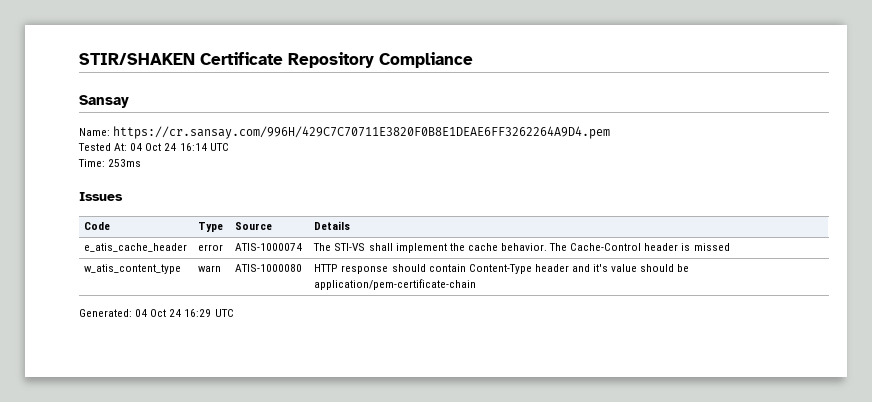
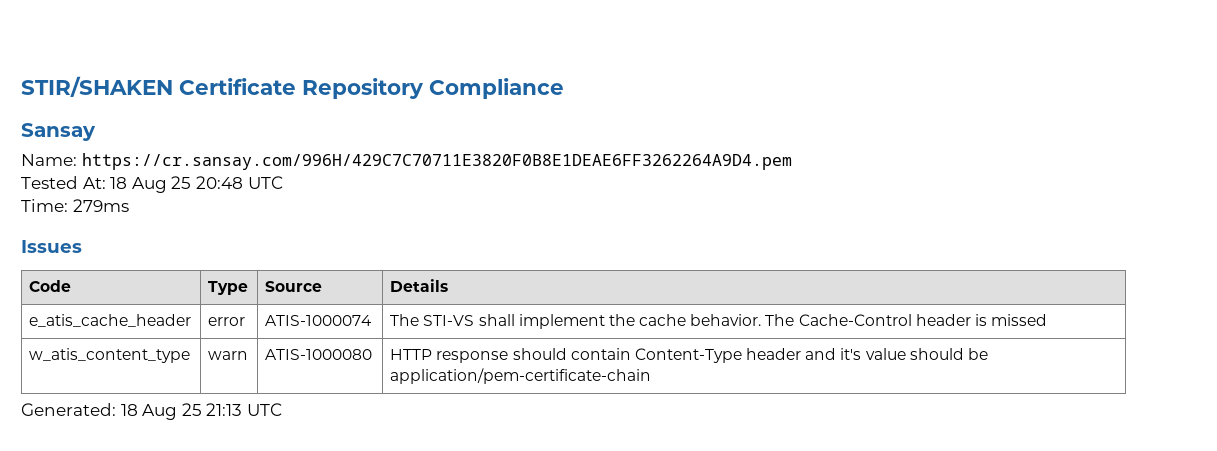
- Tested At: 04 Oct 24 16:14 UTC
+ Tested At: 18 Aug 25 20:48 UTC
- Time: 253ms
+ Time: 279ms
- Generated: 04 Oct 24 16:29 UTC
+ Generated: 18 Aug 25 21:13 UTC

